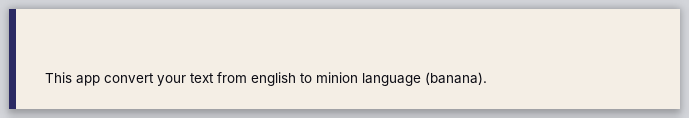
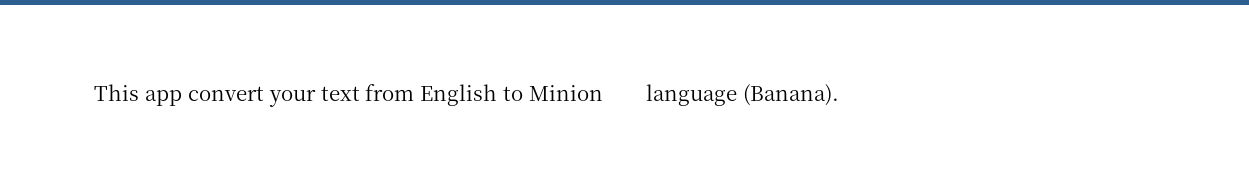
- This app convert your text from english to minion language (banana).
+ This app convert your text from English to Minion language (Banana).

